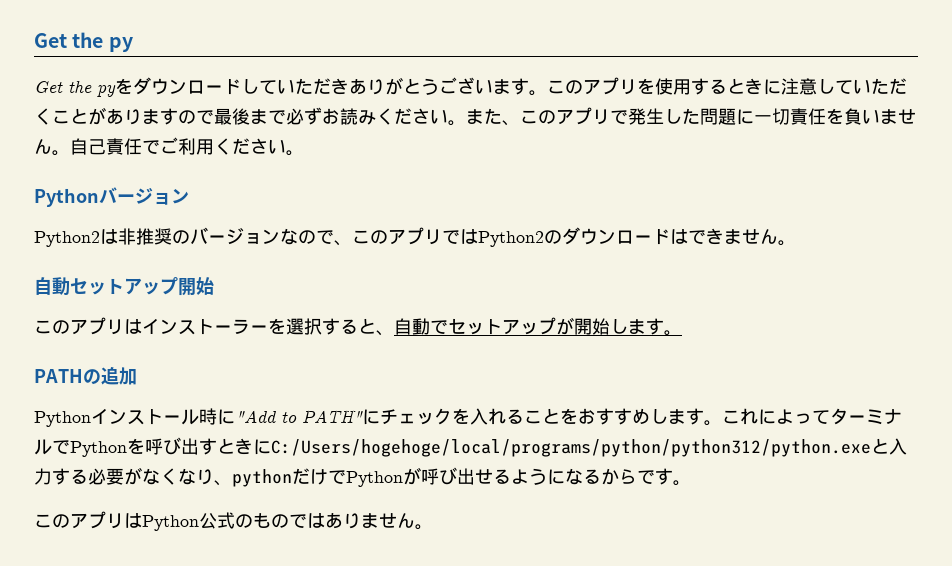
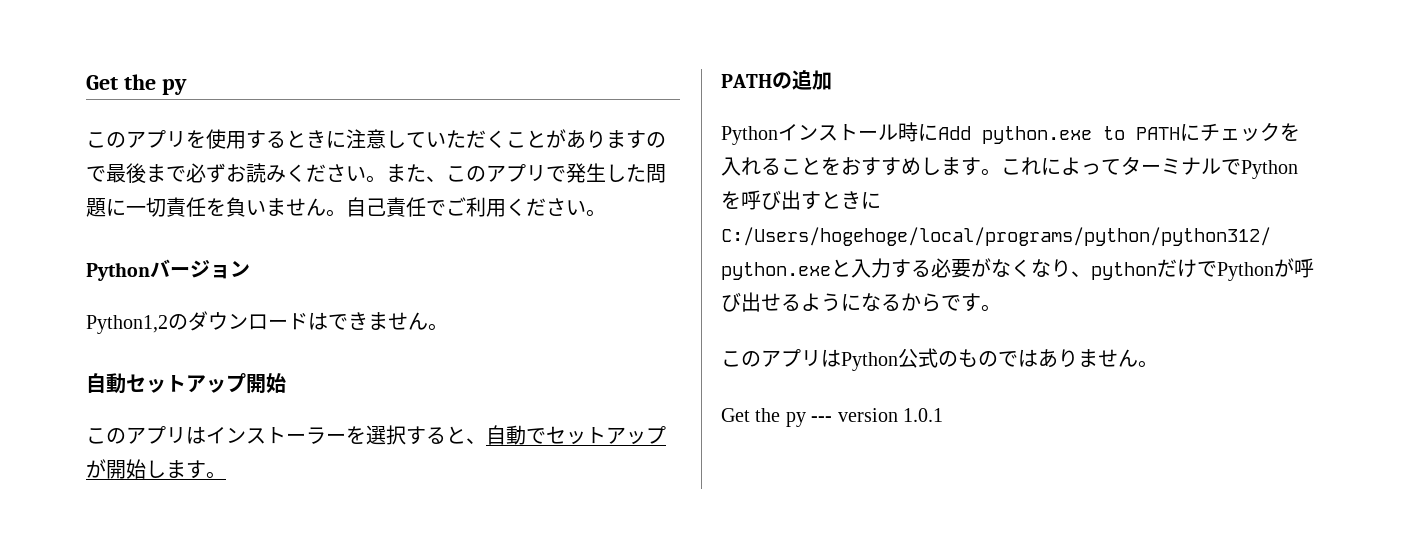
- Get the pyをダウンロードしていただきありがとうございます。
- Python2は非推奨のバージョンなので、このアプリではPython2のダウンロードはできません。
+ Python1,2のダウンロードはできません。
- Pythonインストール時に"Add to PATH"にチェックを入れることをおすすめします。
+ Pythonインストール時にAdd python.exe to PATHにチェックを入れることをおすすめします。
+ Get the py --- version 1.0.1

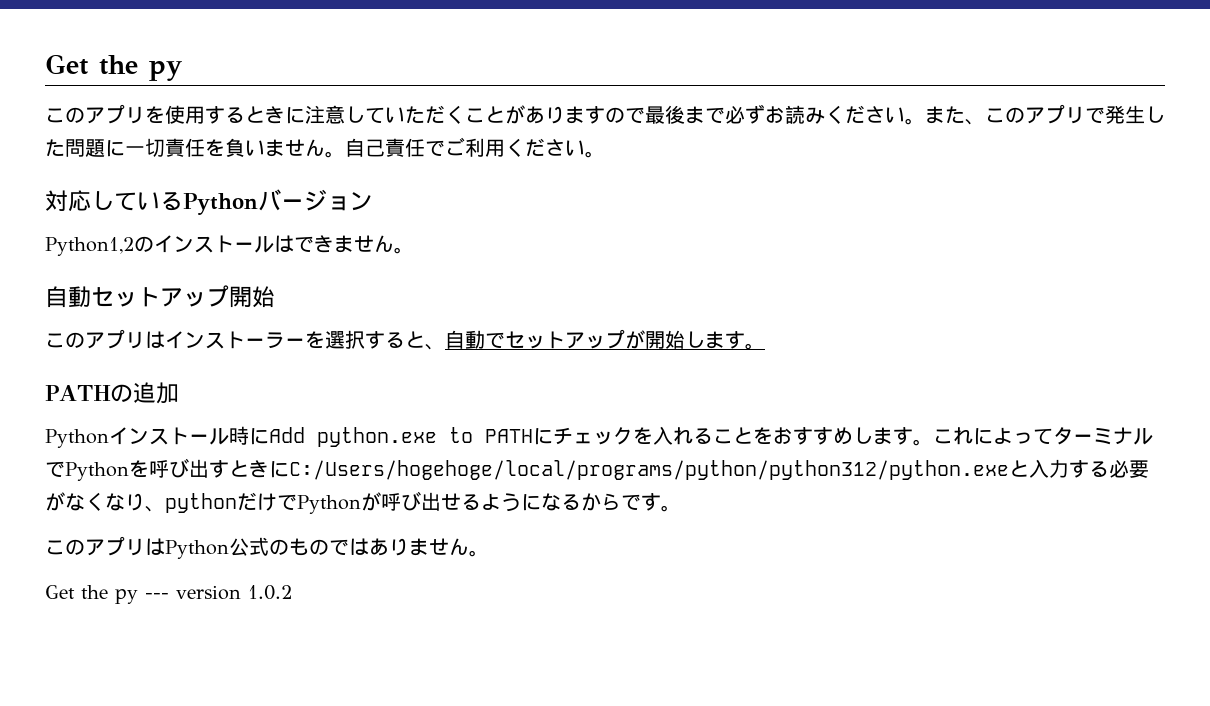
- Pythonバージョン
+ 対応しているPythonバージョン
- Python1,2のダウンロードはできません。
+ Python1,2のインストールはできません。
- Get the py --- version 1.0.1
+ Get the py --- version 1.0.2

